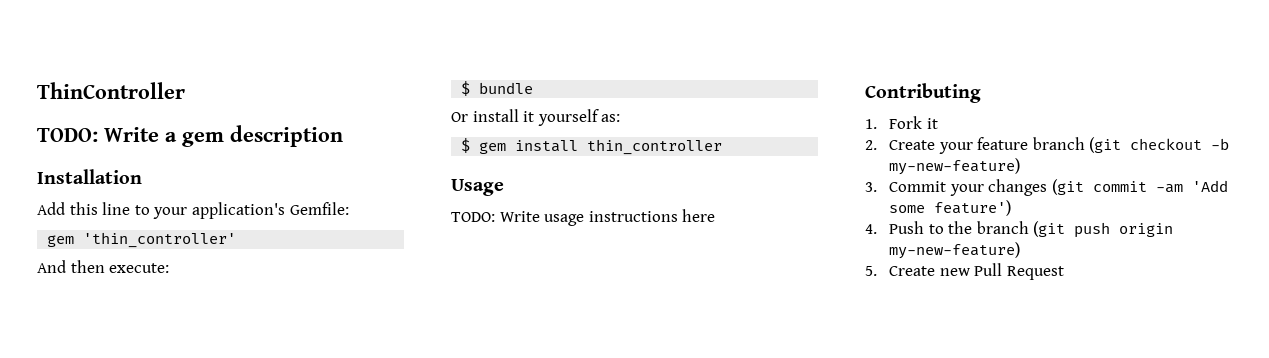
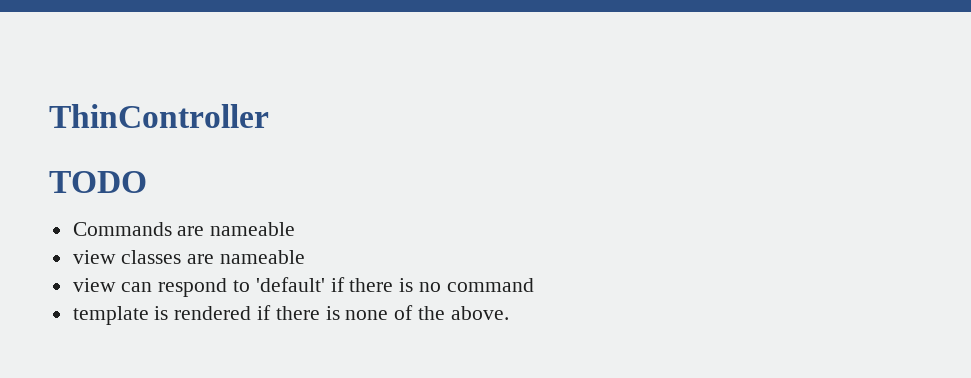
- TODO: Write a gem description
- Installation
- Add this line to your application's Gemfile:
- gem 'thin_controller'
- And then execute:
- $ bundle
- Or install it yourself as:
- $ gem install thin_controller
- Usage
- TODO: Write usage instructions here
- Contributing
- 1. Fork it
- 2. Create your feature branch (git checkout -b my-new-feature)
- 3. Commit your changes (git commit -am 'Add some feature')
- 4. Push to the branch (git push origin my-new-feature)
- 5. Create new Pull Request
+ TODO
+ Commands are nameable
+ view classes are nameable
+ view can respond to 'default' if there is no command
+ template is rendered if there is none of the above.

